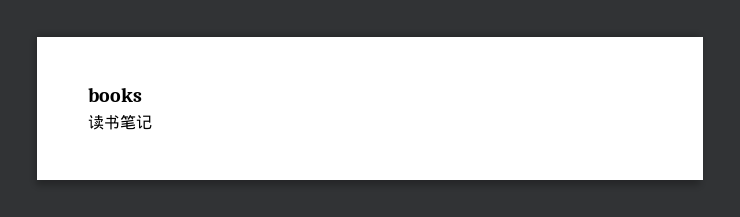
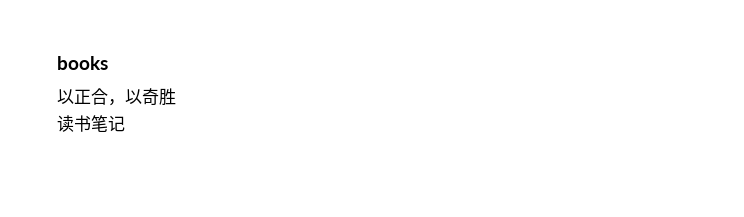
+ 以正合，以奇胜

